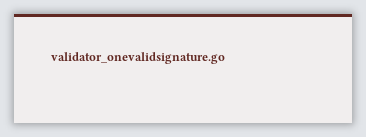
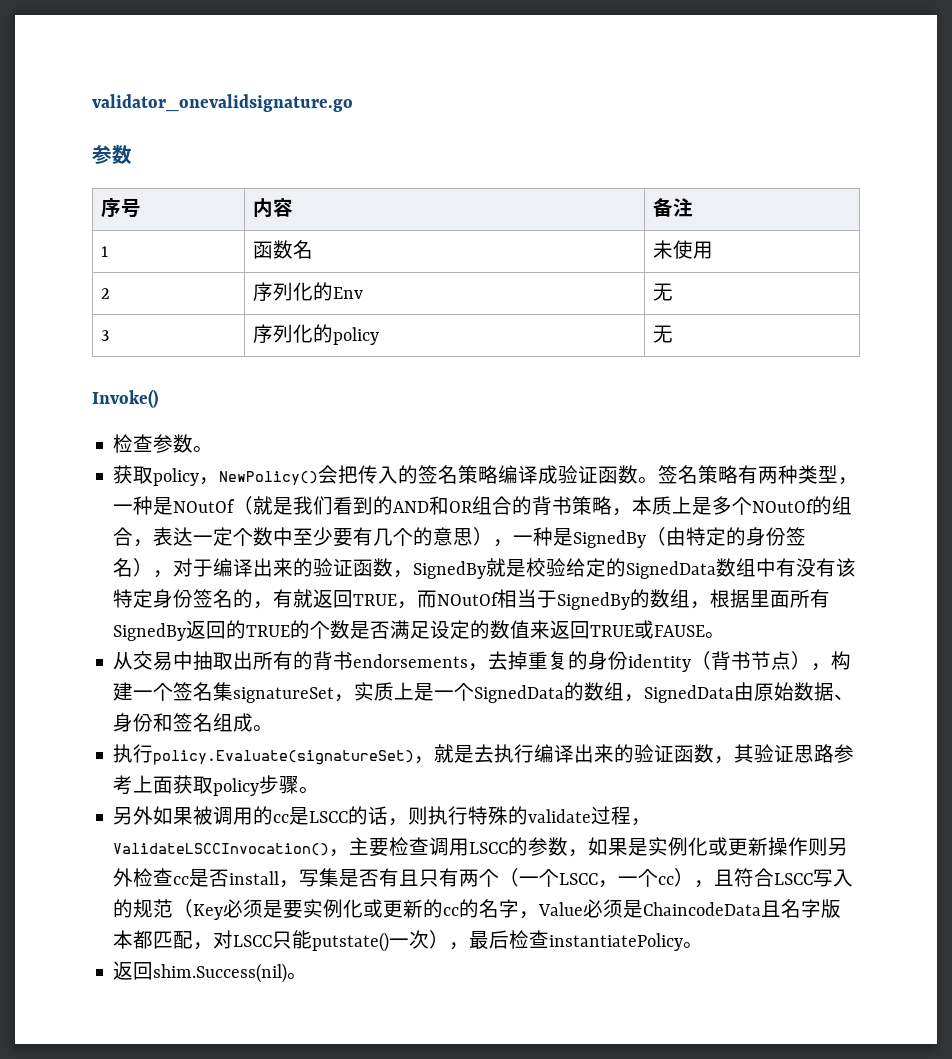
  validator_onevalidsignature.go
+ 参数
+ 序号 | 内容 | 备注
+ 1 | 函数名 | 未使用
+ 2 | 序列化的Env | 无
+ 3 | 序列化的policy | 无
+ Invoke()
+ 检查参数。
+ 获取policy，NewPolicy()会把传入的签名策略编译成验证函数。签名策略有两种类型，一种是NOutOf（就是我们看到的AND和OR组合的背书策略，本质上是多个NOutOf的组合，表达一定个数中至少要有几个的意思），一种是SignedBy（由特定的身份签名），对于编译出来的验证函数，SignedBy就是校验给定的SignedData数组中有没有该特定身份签名的，有就返回TRUE，而NOutOf相当于SignedBy的数组，根据里面所有SignedBy返回的TRUE的个数是否满足设定的数值来返回TRUE或FAUSE。
+ 从交易中抽取出所有的背书endorsements，去掉重复的身份identity（背书节点），构建一个签名集signatureSet，实质上是一个SignedData的数组，SignedData由原始数据、身份和签名组成。
+ 执行policy.Evaluate(signatureSet)，就是去执行编译出来的验证函数，其验证思路参考上面获取policy步骤。
+ 另外如果被调用的cc是LSCC的话，则执行特殊的validate过程，ValidateLSCCInvocation()，主要检查调用LSCC的参数，如果是实例化或更新操作则另外检查cc是否install，写集是否有且只有两个（一个LSCC，一个cc），且符合LSCC写入的规范（Key必须是要实例化或更新的cc的名字，Value必须是ChaincodeData且名字版本都匹配，对LSCC只能putstate()一次），最后检查instantiatePolicy。
+ 返回shim.Success(nil)。

